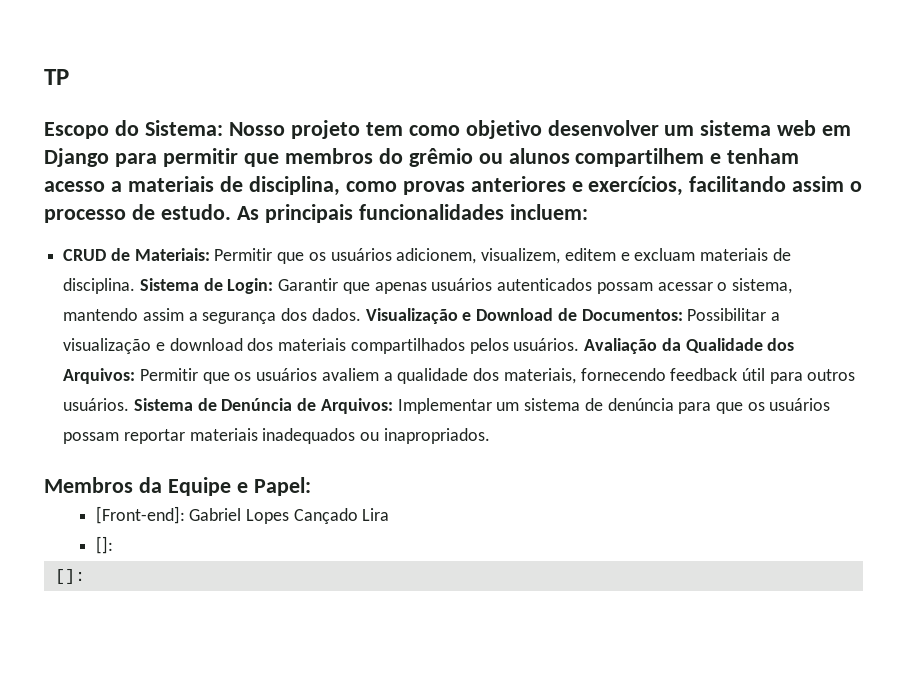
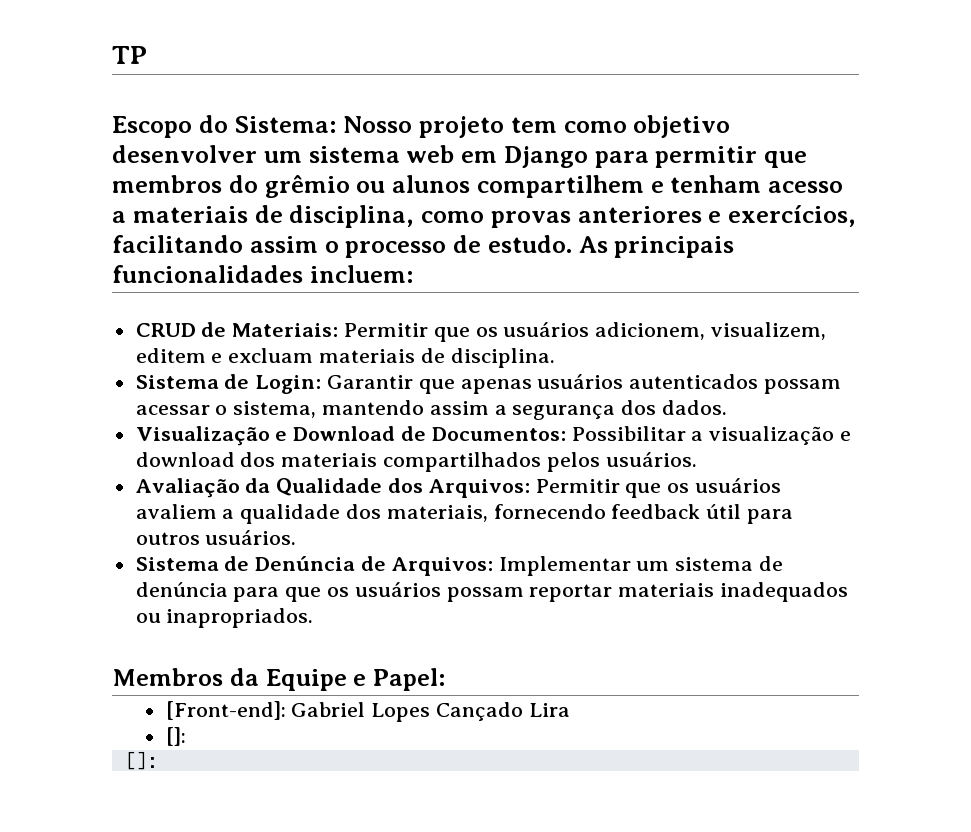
- Permitir que os usuários adicionem, visualizem, editem e excluam materiais de disciplina. Sistema de Login:
+ Permitir que os usuários adicionem, visualizem, editem e excluam materiais de disciplina.
+ Sistema de Login:
- Garantir que apenas usuários autenticados possam acessar o sistema, mantendo assim a segurança dos dados. Visualização e Download de Documentos:
+ Garantir que apenas usuários autenticados possam acessar o sistema, mantendo assim a segurança dos dados.
+ Visualização e Download de Documentos:
- Possibilitar a visualização e download dos materiais compartilhados pelos usuários. Avaliação da Qualidade dos Arquivos:
+ Possibilitar a visualização e download dos materiais compartilhados pelos usuários.
+ Avaliação da Qualidade dos Arquivos:
- Permitir que os usuários avaliem a qualidade dos materiais, fornecendo feedback útil para outros usuários. Sistema de Denúncia de Arquivos:
+ Permitir que os usuários avaliem a qualidade dos materiais, fornecendo feedback útil para outros usuários.
+ Sistema de Denúncia de Arquivos:

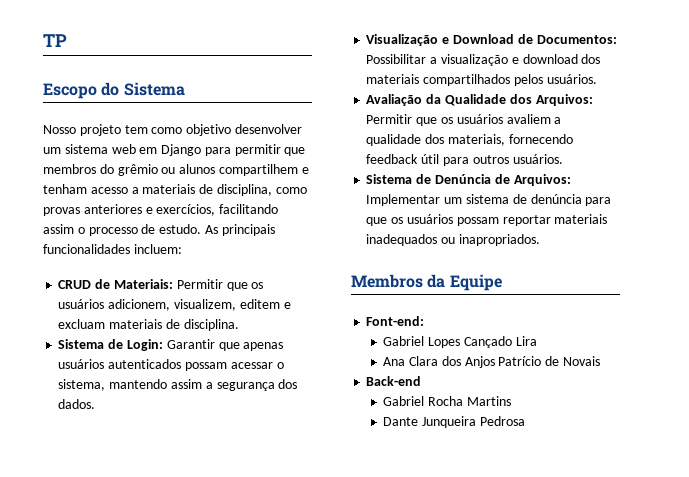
- Escopo do Sistema: Nosso projeto tem como objetivo desenvolver um sistema web em Django para permitir que membros do grêmio ou alunos compartilhem e tenham acesso a materiais de disciplina, como provas anteriores e exercícios, facilitando assim o processo de estudo.
+ Escopo do Sistema
+ Nosso projeto tem como objetivo desenvolver um sistema web em Django para permitir que membros do grêmio ou alunos compartilhem e tenham acesso a materiais de disciplina, como provas anteriores e exercícios, facilitando assim o processo de estudo.
- Membros da Equipe e Papel:
- [Front-end]: Gabriel Lopes Cançado Lira
- []:
- []:
+ Membros da Equipe
+ Font-end:
+ Gabriel Lopes Cançado Lira
+ Ana Clara dos Anjos Patrício de Novais
+ Back-end
+ Gabriel Rocha Martins
+ Dante Junqueira Pedrosa

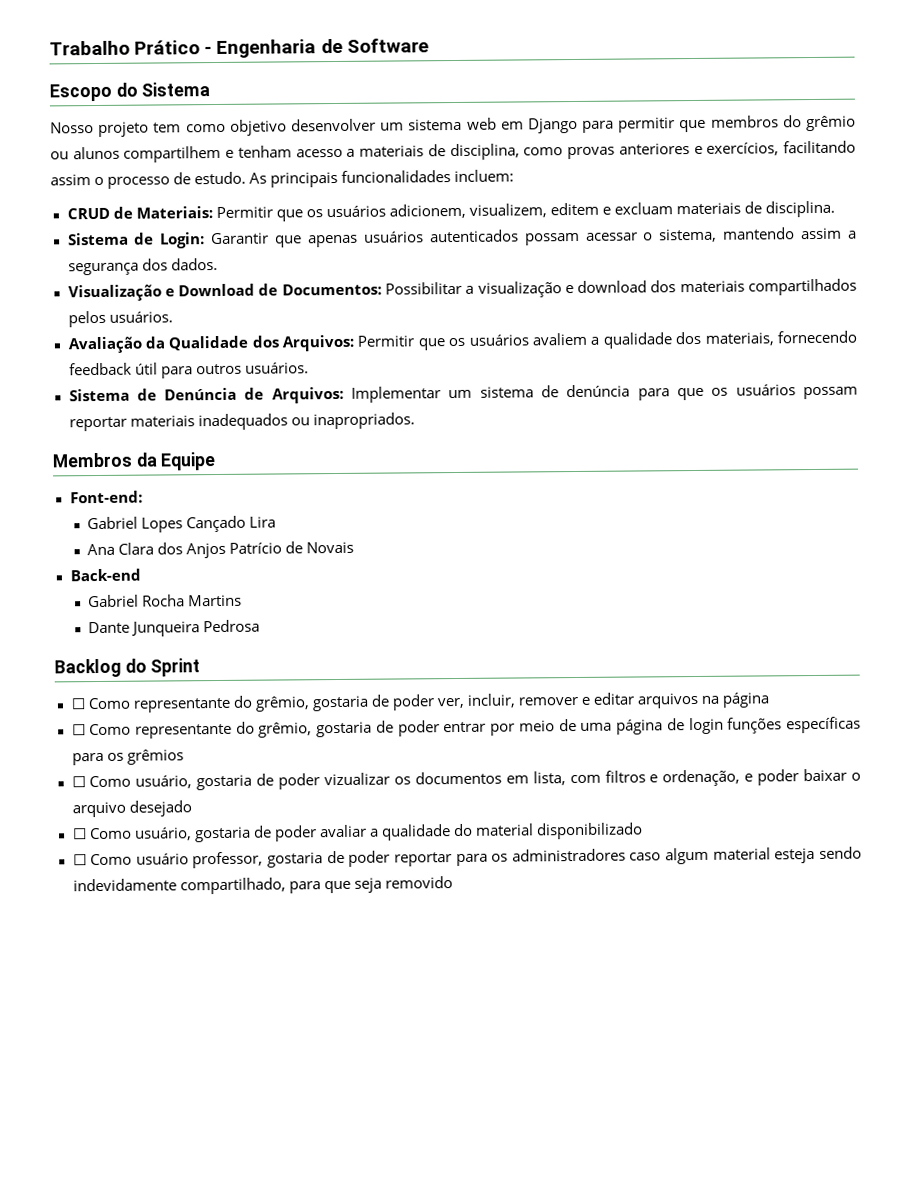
- TP
+ Trabalho Prático - Engenharia de Software
+ Backlog do Sprint
+ ☐ Como representante do grêmio, gostaria de poder ver, incluir, remover e editar arquivos na página
+ ☐ Como representante do grêmio, gostaria de poder entrar por meio de uma página de login funções específicas para os grêmios
+ ☐ Como usuário, gostaria de poder vizualizar os documentos em lista, com filtros e ordenação, e poder baixar o arquivo desejado
+ ☐ Como usuário, gostaria de poder avaliar a qualidade do material disponibilizado
+ ☐ Como usuário professor, gostaria de poder reportar para os administradores caso algum material esteja sendo indevidamente compartilhado, para que seja removido

